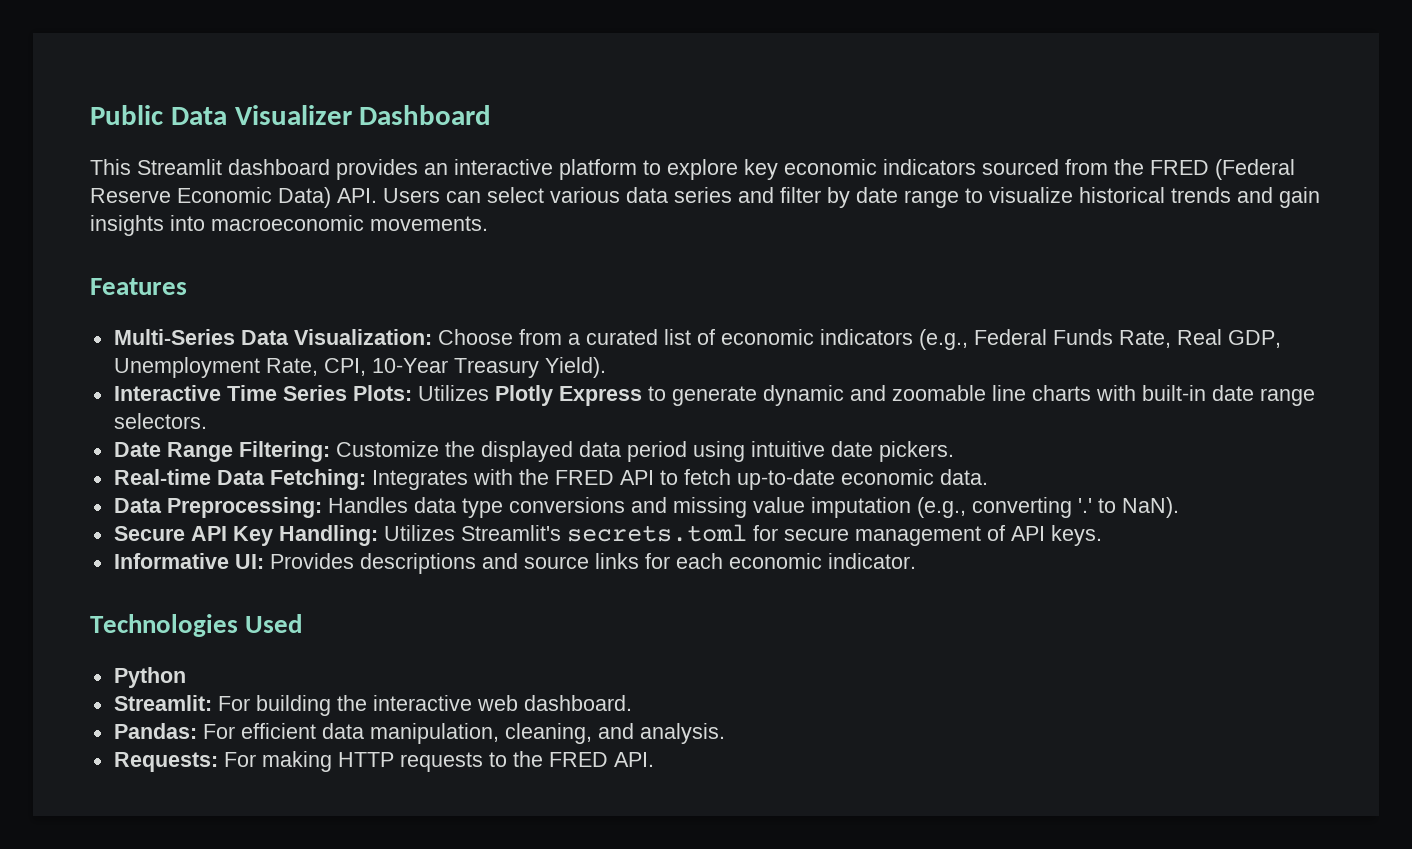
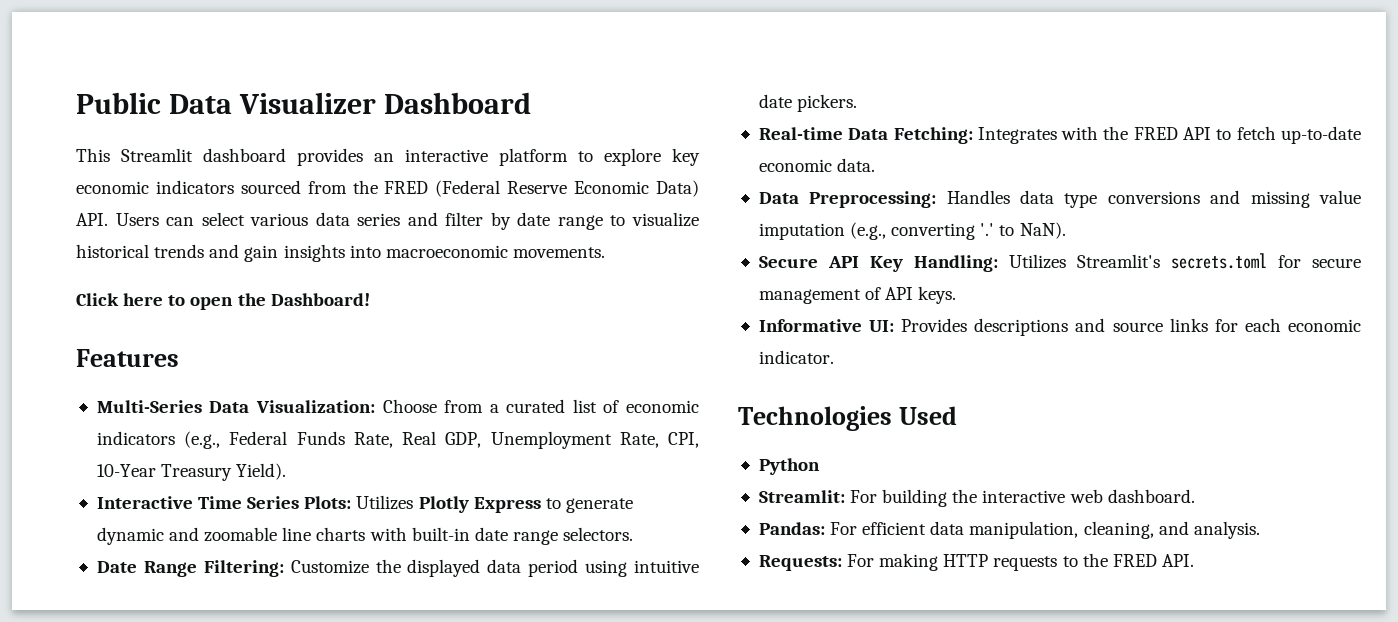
+ Click here to open the Dashboard!

